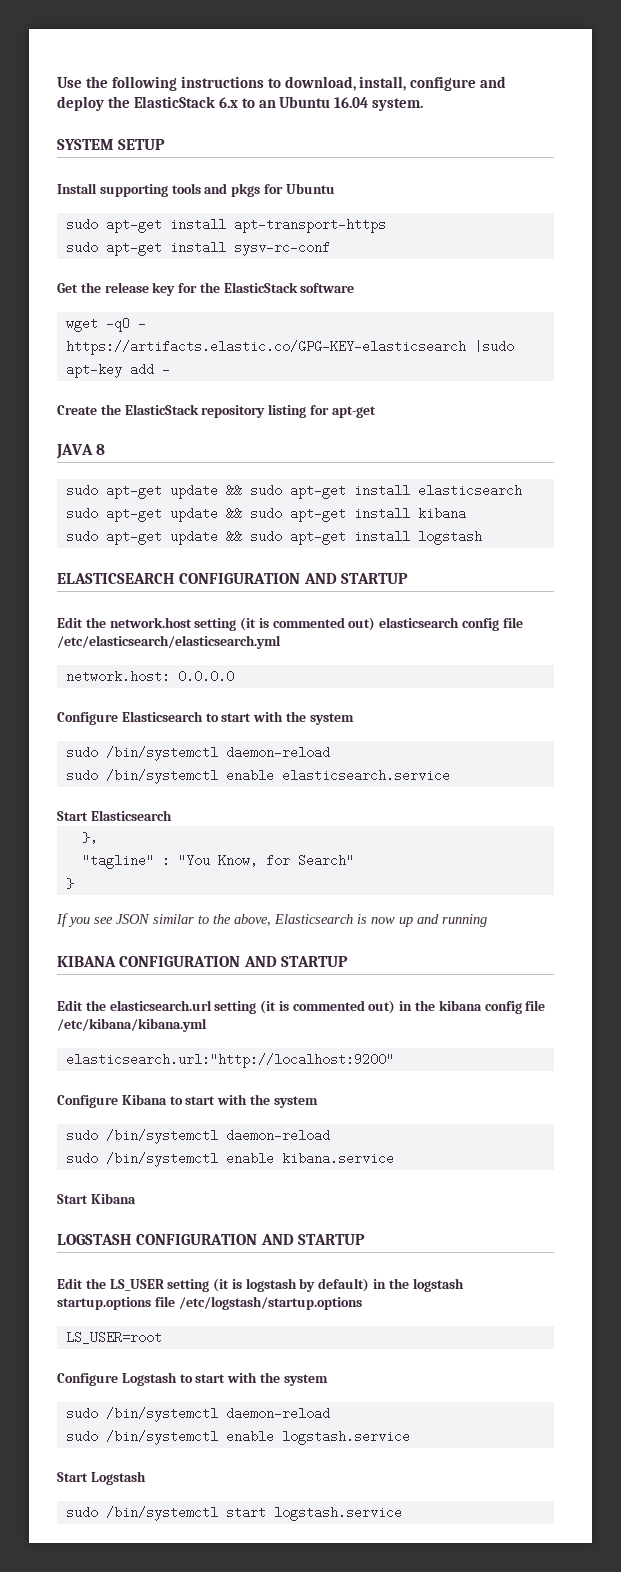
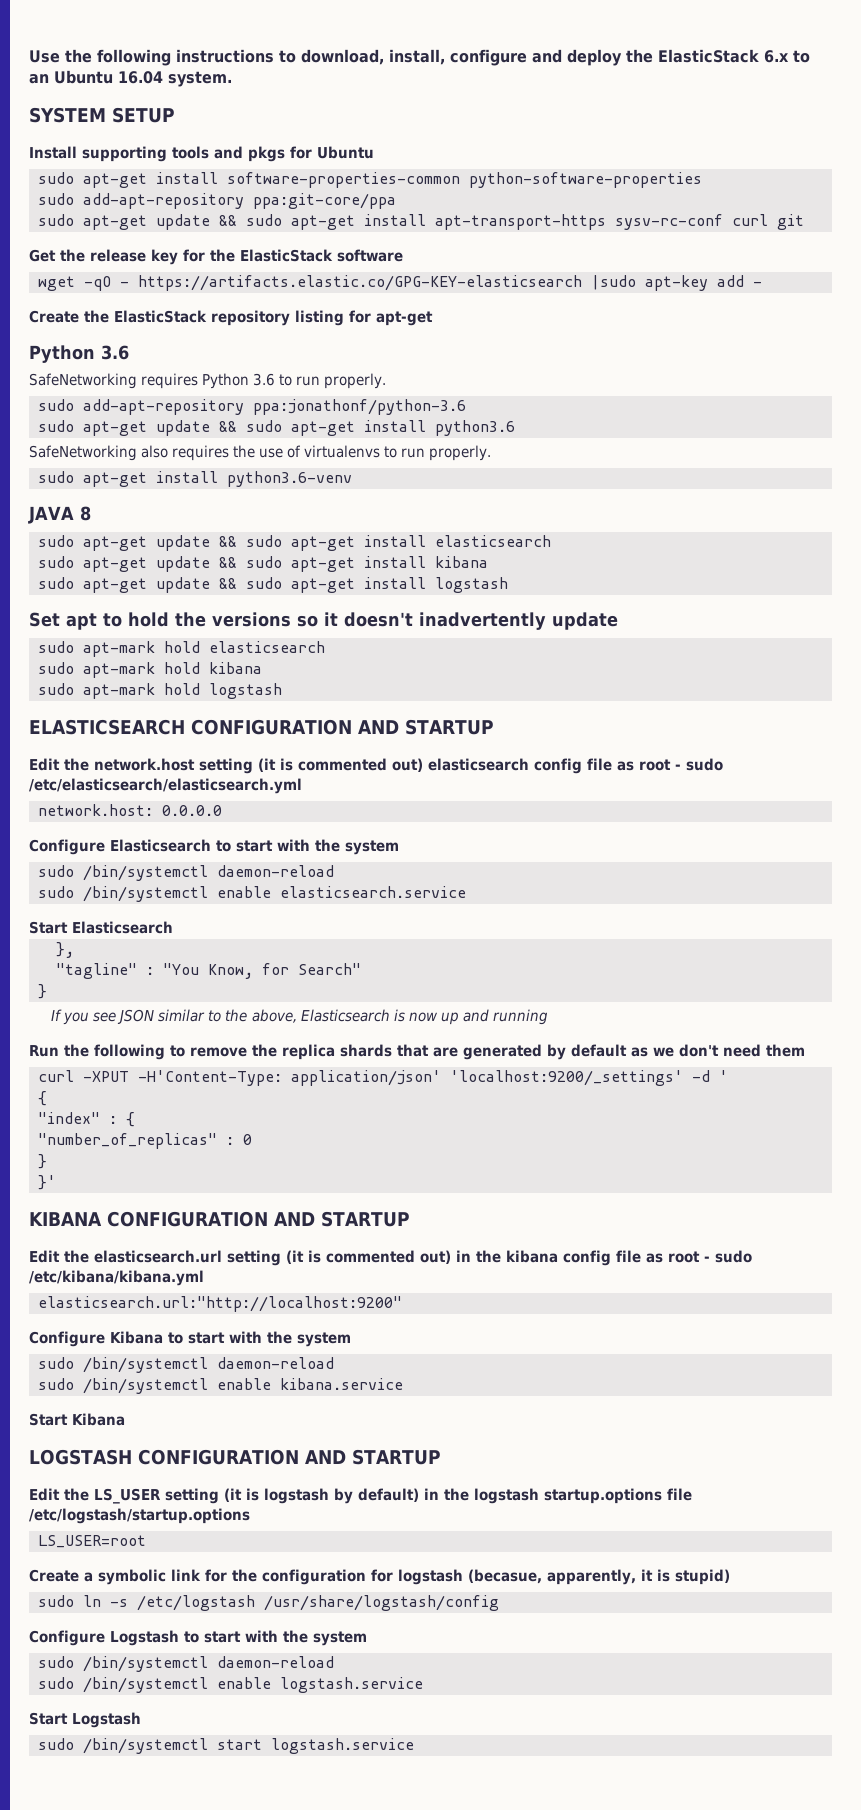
- sudo apt-get install apt-transport-https
- sudo apt-get install sysv-rc-conf
+ sudo apt-get install software-properties-common python-software-properties
+ sudo add-apt-repository ppa:git-core/ppa
+ sudo apt-get update && sudo apt-get install apt-transport-https sysv-rc-conf curl git
  Create the ElasticStack repository listing for apt-get
+ Python 3.6
+ SafeNetworking requires Python 3.6 to run properly.
+ sudo add-apt-repository ppa:jonathonf/python-3.6
+ sudo apt-get update && sudo apt-get install python3.6
+ SafeNetworking also requires the use of virtualenvs to run properly.
+ sudo apt-get install python3.6-venv
+ Set apt to hold the versions so it doesn't inadvertently update
+ sudo apt-mark hold elasticsearch
+ sudo apt-mark hold kibana
+ sudo apt-mark hold logstash
- Edit the network.host setting (it is commented out) elasticsearch config file /etc/elasticsearch/elasticsearch.yml
+ Edit the network.host setting (it is commented out) elasticsearch config file as root - sudo /etc/elasticsearch/elasticsearch.yml
+ Run the following to remove the replica shards that are generated by default as we don't need them
+ curl -XPUT -H'Content-Type: application/json' 'localhost:9200/_settings' -d '
+ {
+ "index" : {
+ "number_of_replicas" : 0
+ }
+ }'
- Edit the elasticsearch.url setting (it is commented out) in the kibana config file /etc/kibana/kibana.yml
+ Edit the elasticsearch.url setting (it is commented out) in the kibana config file as root - sudo /etc/kibana/kibana.yml
+ Create a symbolic link for the configuration for logstash (becasue, apparently, it is stupid)
+ sudo ln -s /etc/logstash /usr/share/logstash/config

